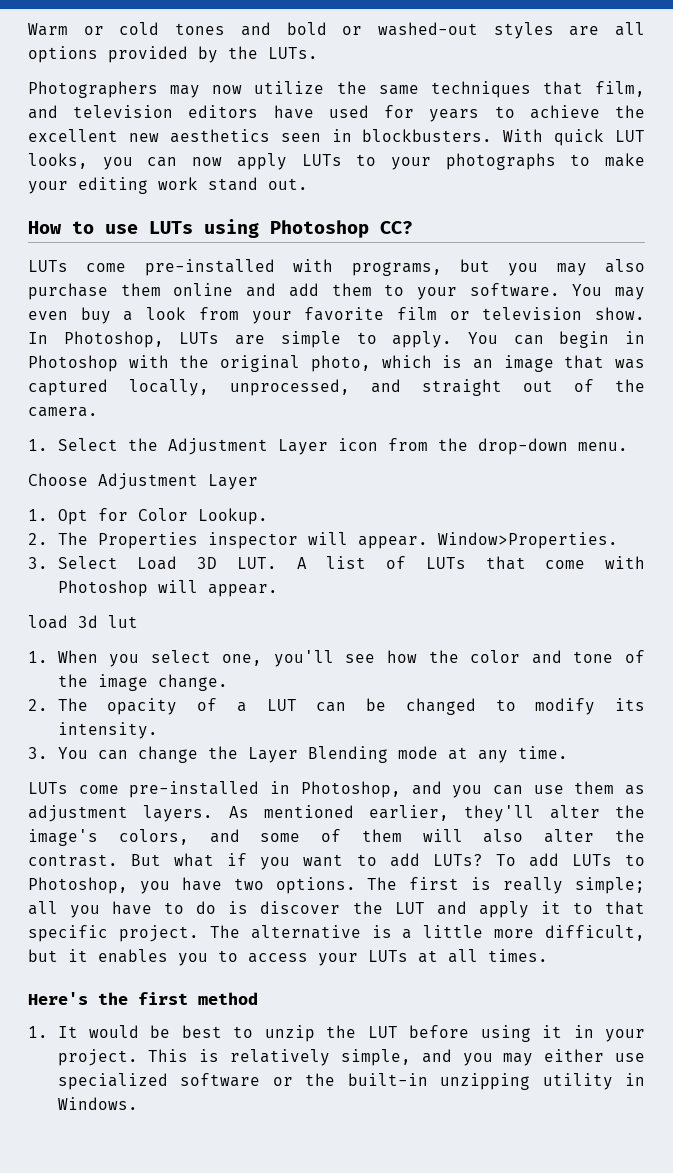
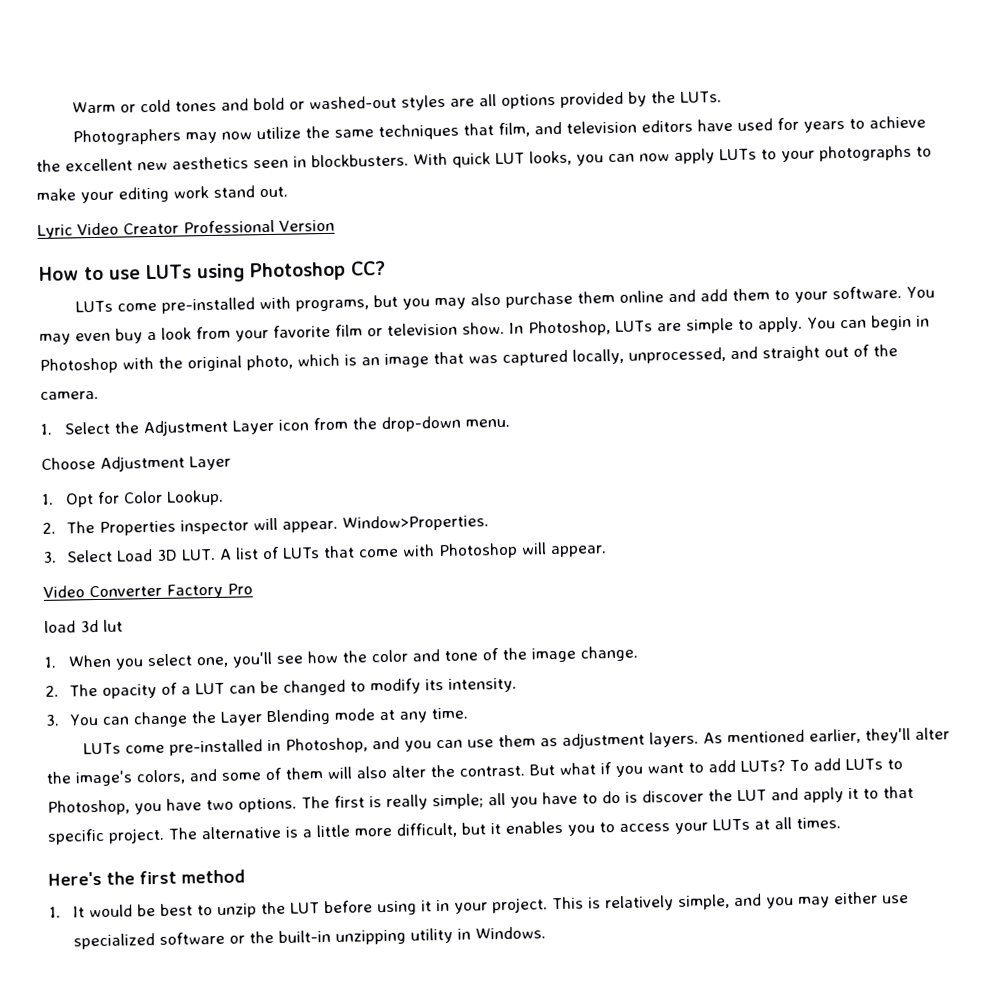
+ Lyric Video Creator Professional Version
+ Video Converter Factory Pro

